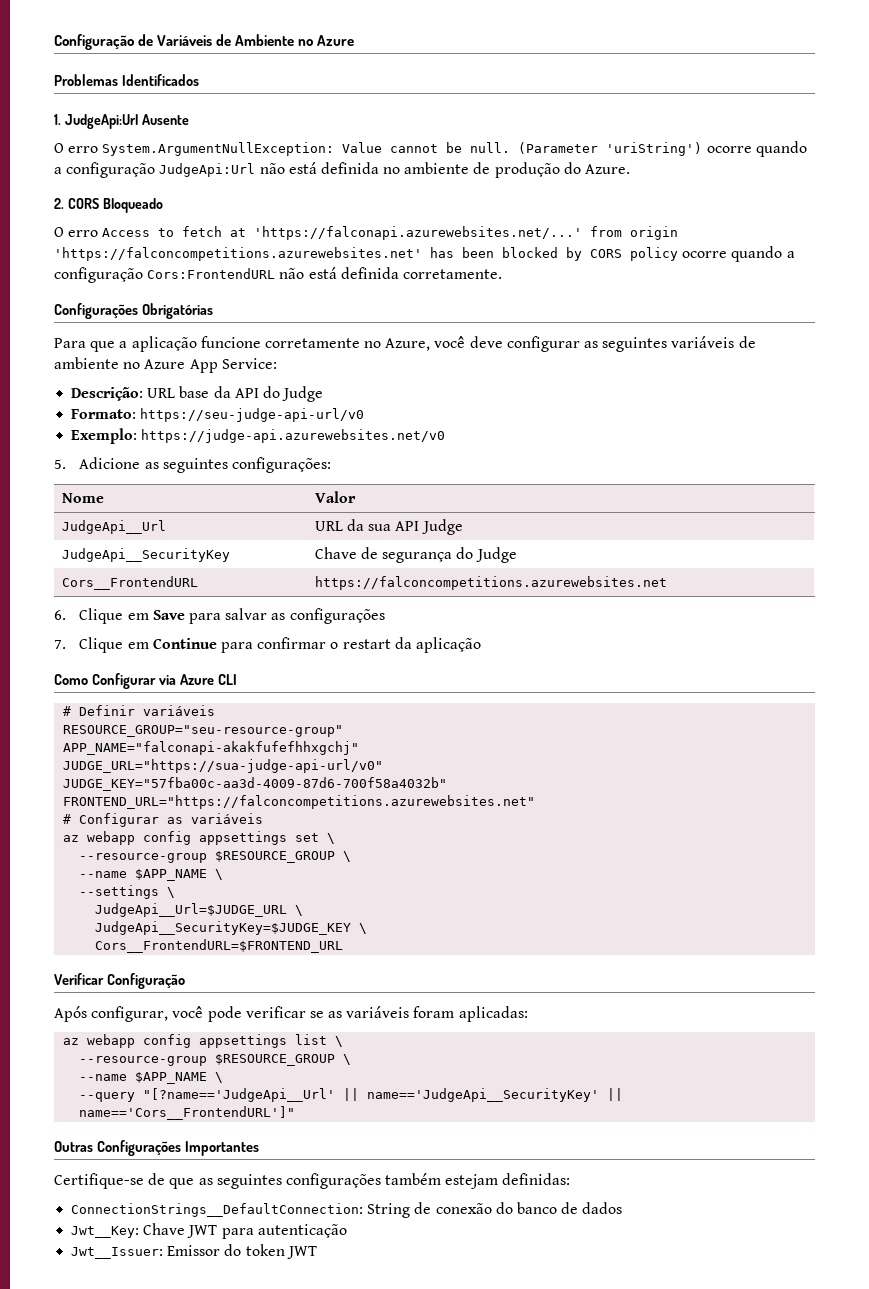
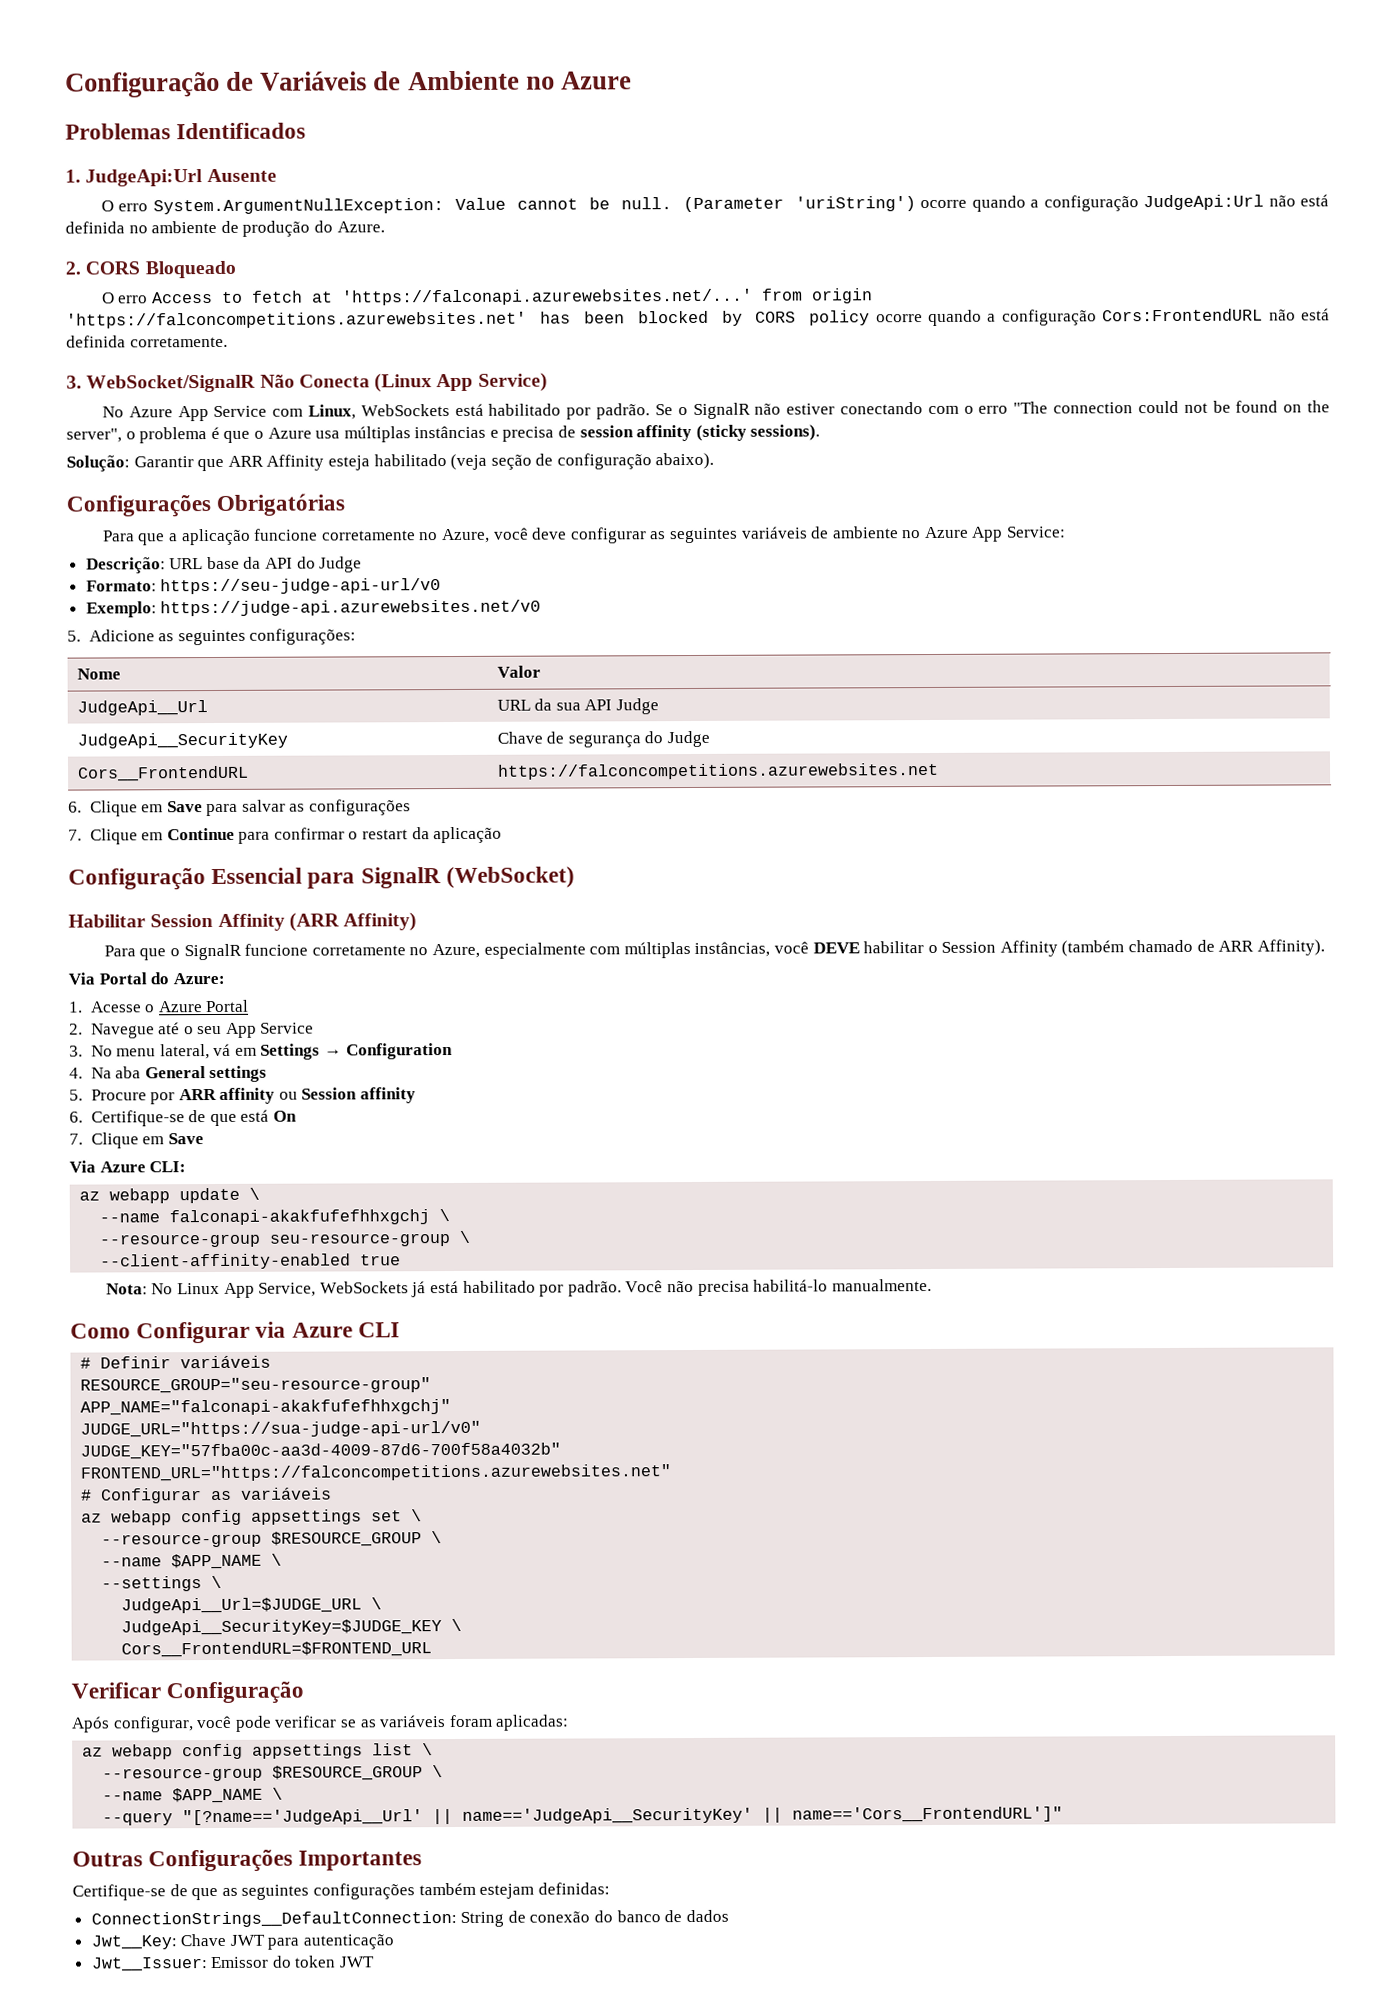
+ 3. WebSocket/SignalR Não Conecta (Linux App Service)
+ No Azure App Service com Linux, WebSockets está habilitado por padrão. Se o SignalR não estiver conectando com o erro "The connection could not be found on the server", o problema é que o Azure usa múltiplas instâncias e precisa de session affinity (sticky sessions).
+ Solução: Garantir que ARR Affinity esteja habilitado (veja seção de configuração abaixo).
+ Configuração Essencial para SignalR (WebSocket)
+ Habilitar Session Affinity (ARR Affinity)
+ Para que o SignalR funcione corretamente no Azure, especialmente com múltiplas instâncias, você DEVE habilitar o Session Affinity (também chamado de ARR Affinity).
+ Via Portal do Azure:
+ 1. Acesse o Azure Portal
+ 2. Navegue até o seu App Service
+ 3. No menu lateral, vá em Settings → Configuration
+ 4. Na aba General settings
+ 5. Procure por ARR affinity ou Session affinity
+ 6. Certifique-se de que está On
+ 7. Clique em Save
+ Via Azure CLI:
+ az webapp update \
+ --name falconapi-akakfufefhhxgchj \
+ --resource-group seu-resource-group \
+ --client-affinity-enabled true
+ Nota: No Linux App Service, WebSockets já está habilitado por padrão. Você não precisa habilitá-lo manualmente.

